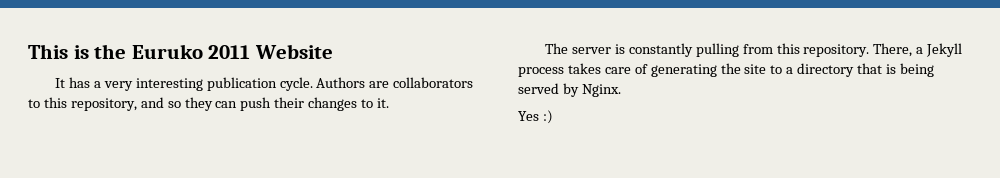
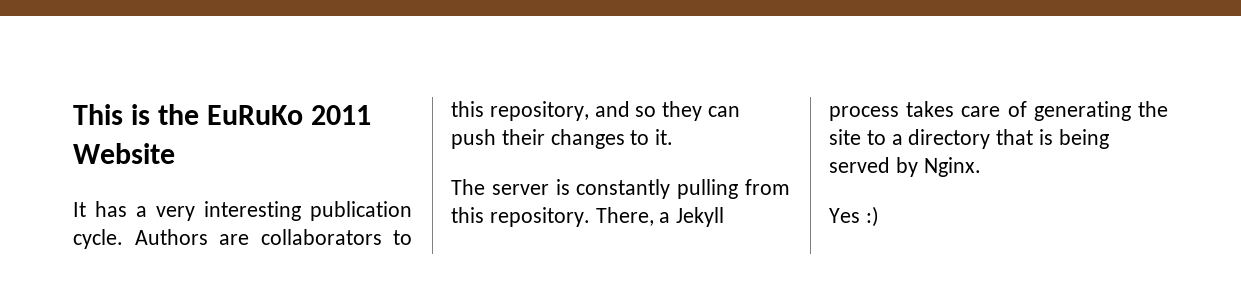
- This is the Euruko 2011 Website
+ This is the EuRuKo 2011 Website

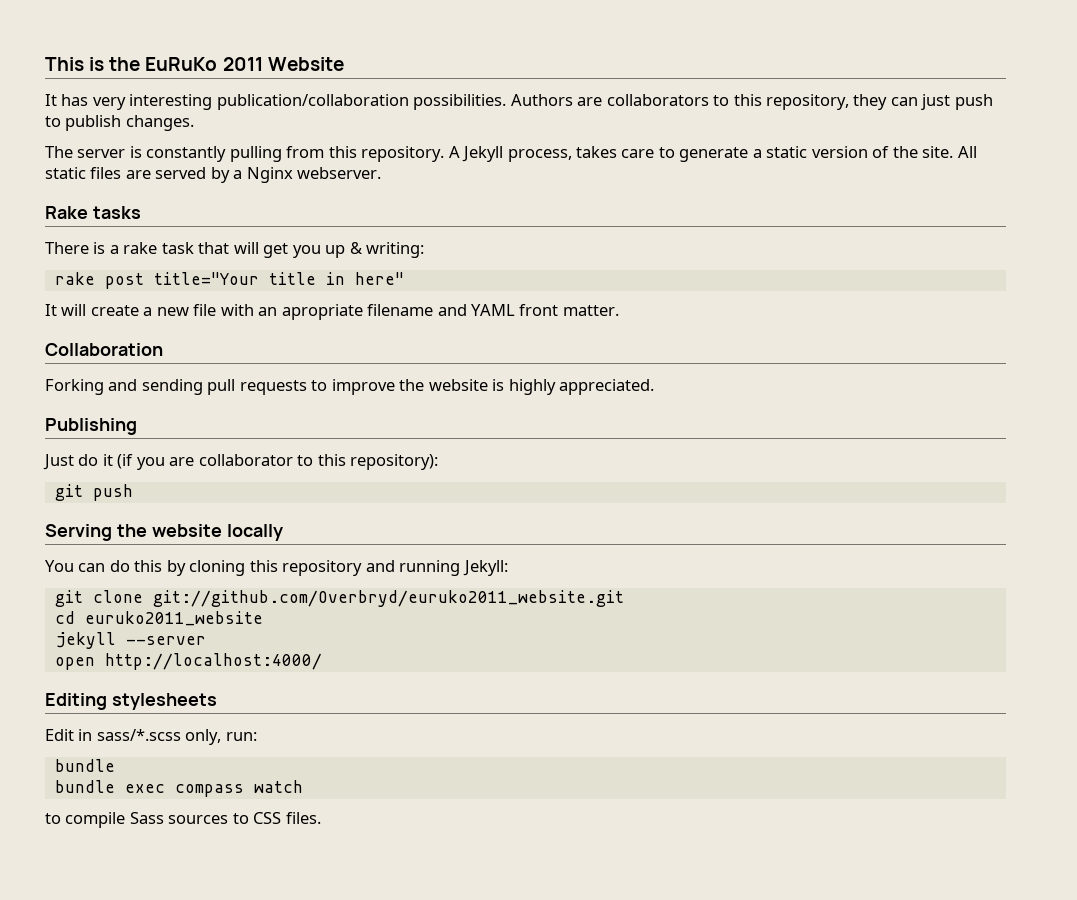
- It has a very interesting publication cycle.
+ It has very interesting publication/collaboration possibilities.
- Authors are collaborators to this repository, and so they can push their changes to it.
+ Authors are collaborators to this repository, they can just push to publish changes.
- There, a Jekyll process takes care of generating the site to a directory that is being served by Nginx.
- Yes :)
+ A Jekyll process, takes care to generate a static version of the site. All static files are served by a Nginx webserver.
+ Rake tasks
+ There is a rake task that will get you up & writing:
+ rake post title="Your title in here"
+ It will create a new file with an apropriate filename and YAML front matter.
+ Collaboration
+ Forking and sending pull requests to improve the website is highly appreciated.
+ Publishing
+ Just do it (if you are collaborator to this repository):
+ git push
+ Serving the website locally
+ You can do this by cloning this repository and running Jekyll:
+ git clone git://github.com/Overbryd/euruko2011_website.git
+ cd euruko2011_website
+ jekyll --server
+ open http://localhost:4000/
+ Editing stylesheets
+ Edit in sass/*.scss only, run:
+ bundle
+ bundle exec compass watch
+ to compile Sass sources to CSS files.

